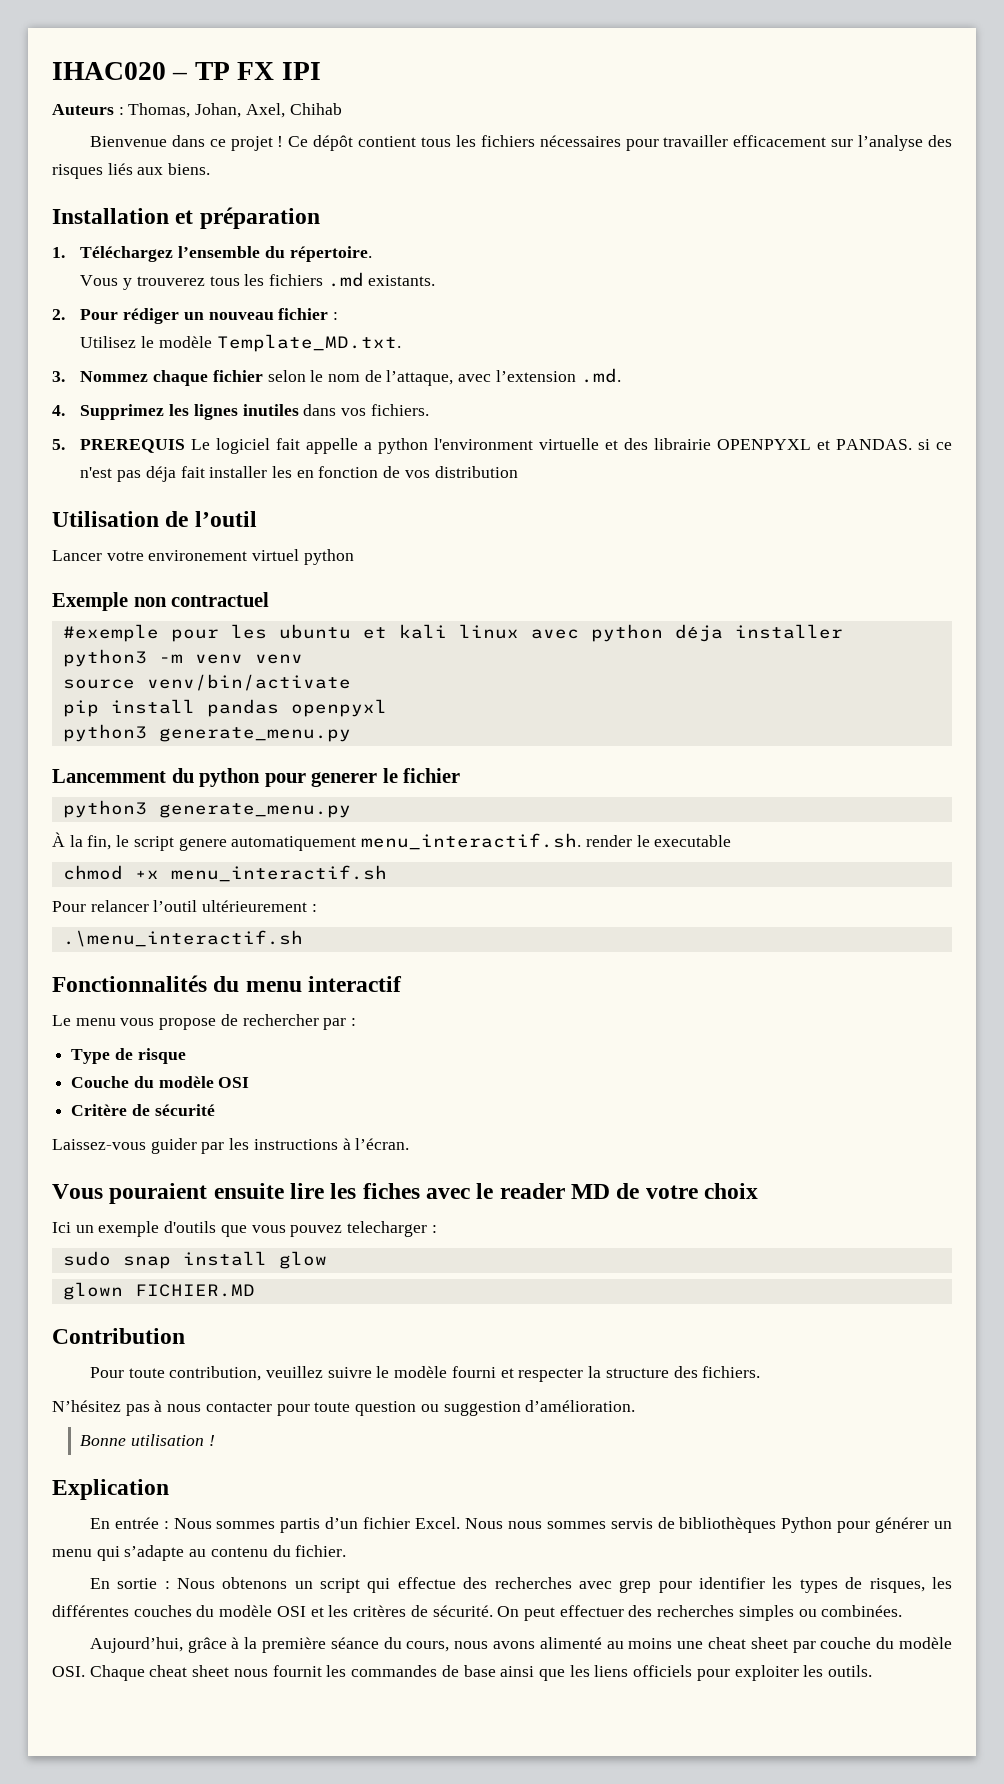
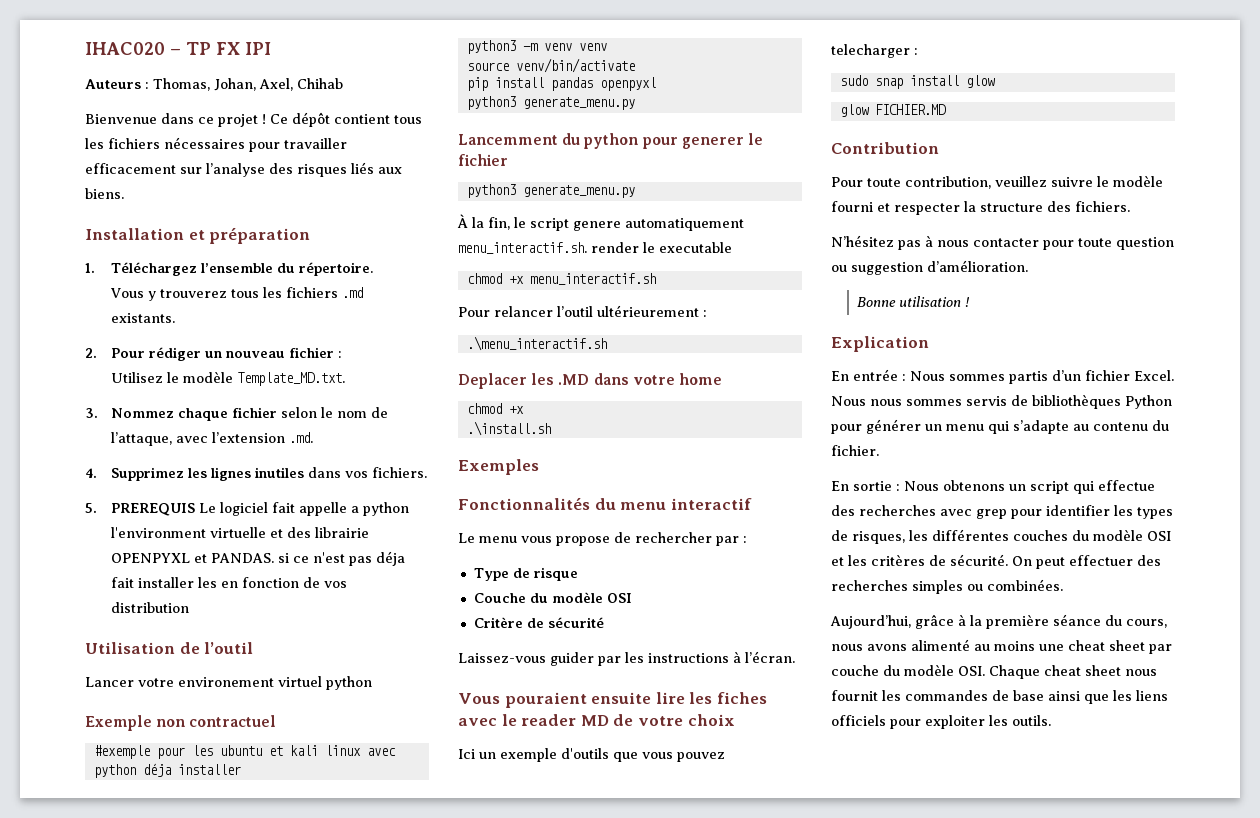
+ Deplacer les .MD dans votre home
+ chmod +x
+ .\install.sh
+ Exemples
- glown FICHIER.MD
+ glow FICHIER.MD

